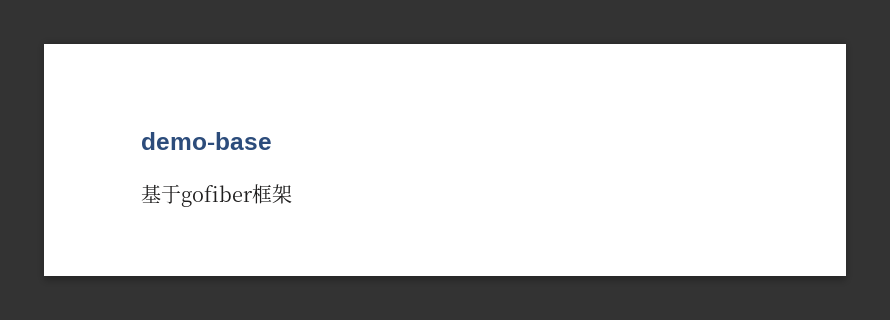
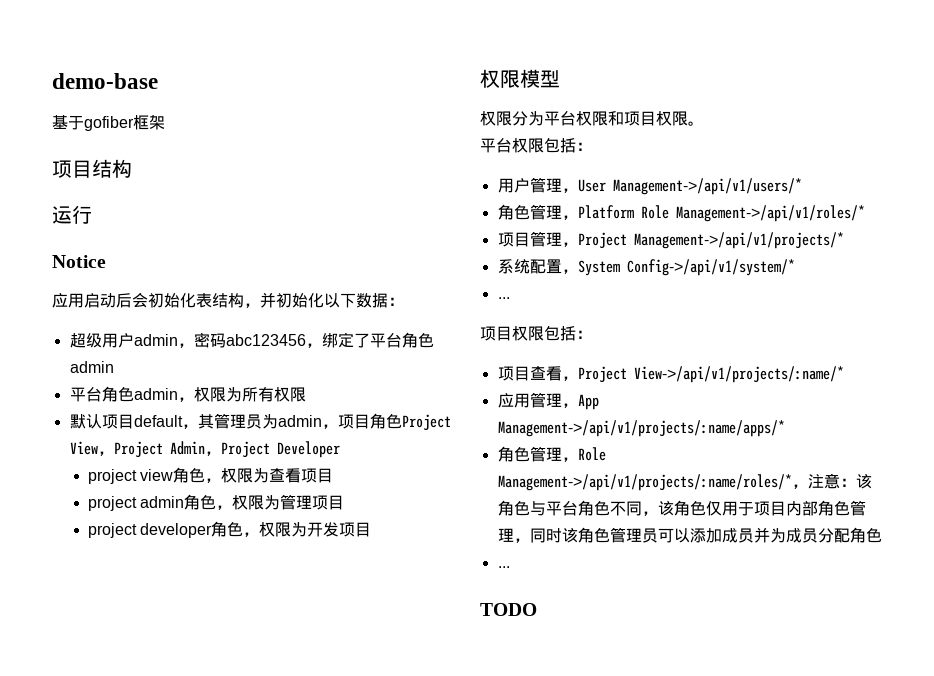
+ 项目结构
+ 运行
+ Notice
+ 应用启动后会初始化表结构，并初始化以下数据：
+ 超级用户admin，密码abc123456，绑定了平台角色admin
+ 平台角色admin，权限为所有权限
+ 默认项目default，其管理员为admin，项目角色Project View，Project Admin，Project Developer
+ project view角色，权限为查看项目
+ project admin角色，权限为管理项目
+ project developer角色，权限为开发项目
+ 权限模型
+ 权限分为平台权限和项目权限。
+ 平台权限包括：
+ 用户管理，User Management->/api/v1/users/*
+ 角色管理，Platform Role Management->/api/v1/roles/*
+ 项目管理，Project Management->/api/v1/projects/*
+ 系统配置，System Config->/api/v1/system/*
+ ...
+ 项目权限包括：
+ 项目查看，Project View->/api/v1/projects/:name/*
+ 应用管理，App Management->/api/v1/projects/:name/apps/*
+ 角色管理，Role Management->/api/v1/projects/:name/roles/*，注意：该角色与平台角色不同，该角色仅用于项目内部角色管理，同时该角色管理员可以添加成员并为成员分配角色
+ ...
+ TODO

